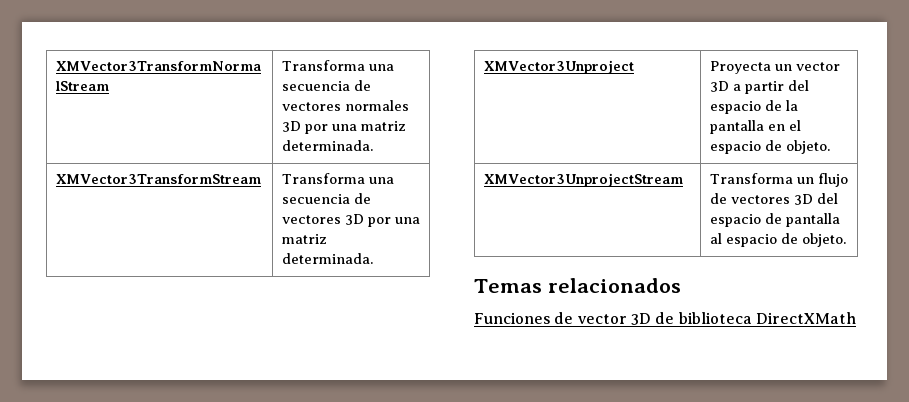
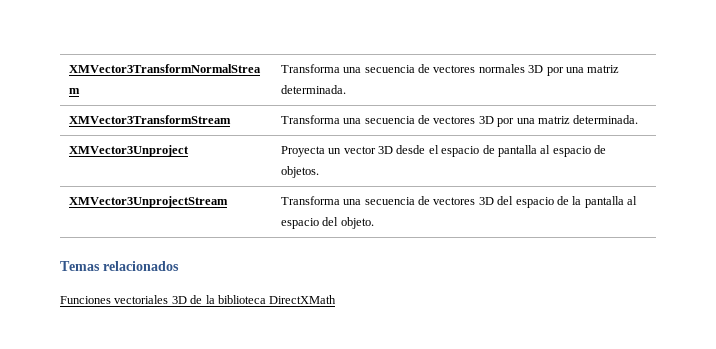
- XMVector3Unproject | Proyecta un vector 3D a partir del espacio de la pantalla en el espacio de objeto.
+ XMVector3Unproject | Proyecta un vector 3D desde el espacio de pantalla al espacio de objetos.
- XMVector3UnprojectStream | Transforma un flujo de vectores 3D del espacio de pantalla al espacio de objeto.
+ XMVector3UnprojectStream | Transforma una secuencia de vectores 3D del espacio de la pantalla al espacio del objeto.
- Funciones de vector 3D de biblioteca DirectXMath
+ Funciones vectoriales 3D de la biblioteca DirectXMath

